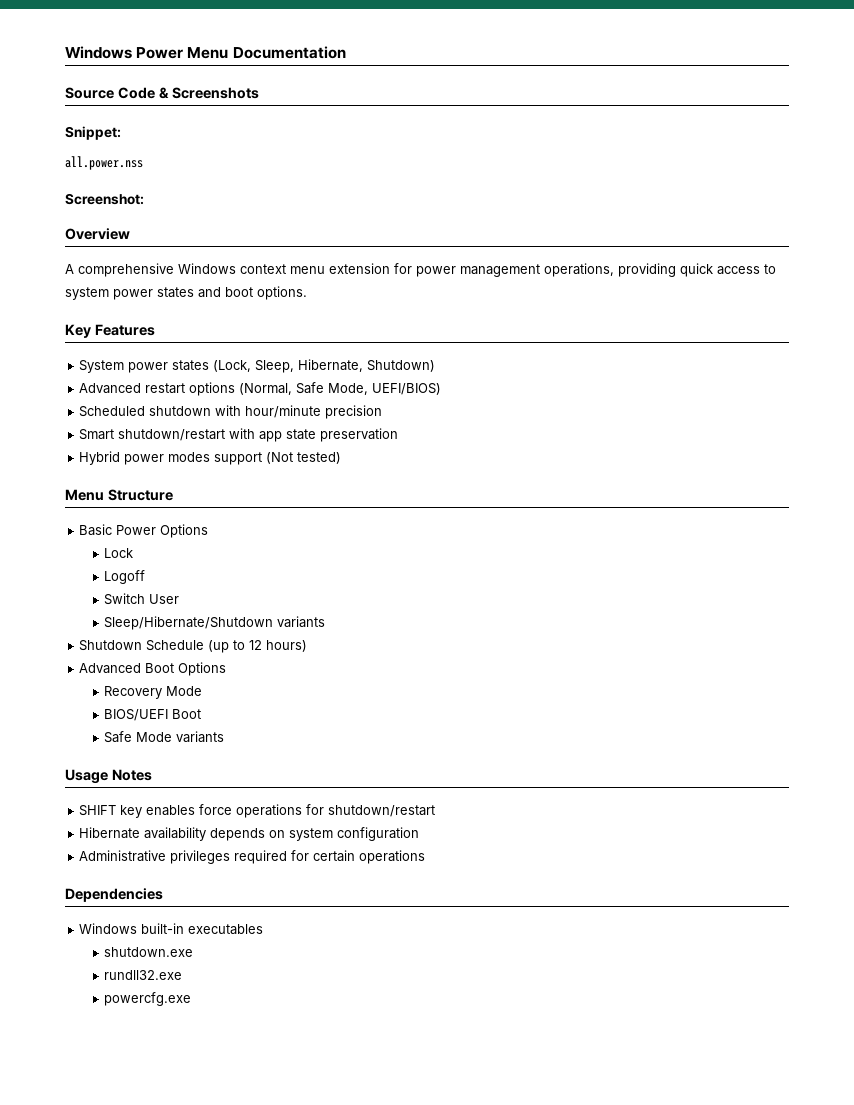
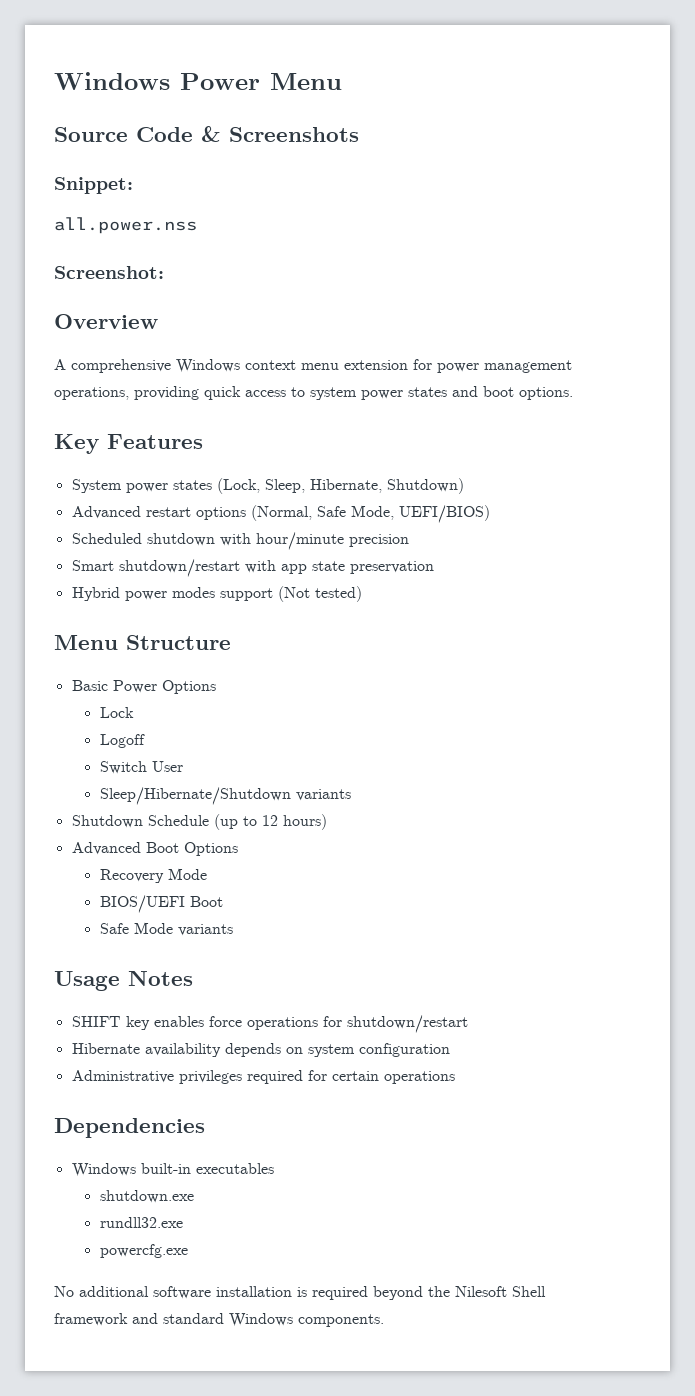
- Windows Power Menu Documentation
+ Windows Power Menu
+ No additional software installation is required beyond the Nilesoft Shell framework and standard Windows components.

